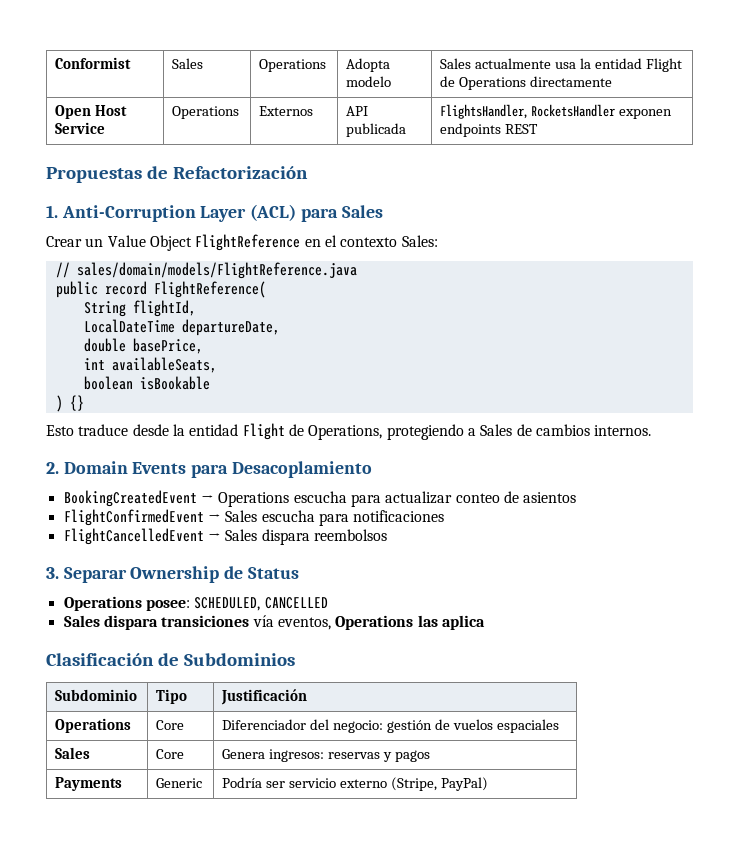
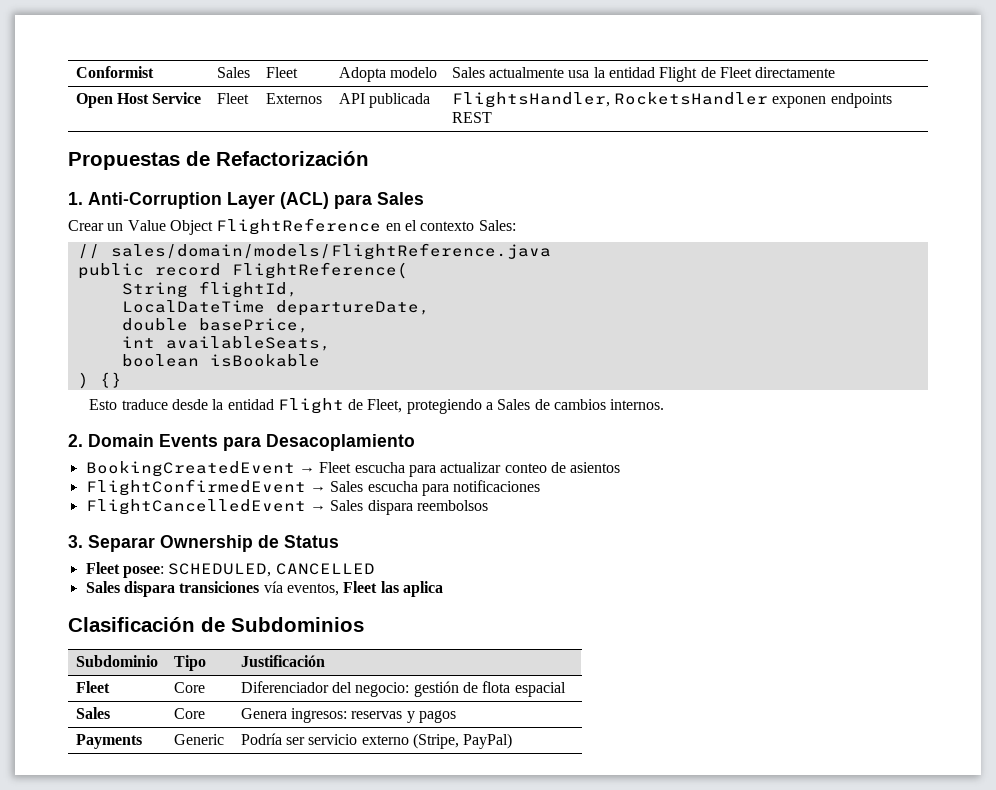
- Conformist | Sales | Operations | Adopta modelo | Sales actualmente usa la entidad Flight de Operations directamente
+ Conformist | Sales | Fleet | Adopta modelo | Sales actualmente usa la entidad Flight de Fleet directamente
- Open Host Service | Operations | Externos | API publicada | FlightsHandler, RocketsHandler exponen endpoints REST
+ Open Host Service | Fleet | Externos | API publicada | FlightsHandler, RocketsHandler exponen endpoints REST
- Esto traduce desde la entidad Flight de Operations, protegiendo a Sales de cambios internos.
+ Esto traduce desde la entidad Flight de Fleet, protegiendo a Sales de cambios internos.
- BookingCreatedEvent → Operations escucha para actualizar conteo de asientos
+ BookingCreatedEvent → Fleet escucha para actualizar conteo de asientos
- Operations posee: SCHEDULED, CANCELLED
+ Fleet posee: SCHEDULED, CANCELLED
- Sales dispara transiciones vía eventos, Operations las aplica
+ Sales dispara transiciones vía eventos, Fleet las aplica
- Operations | Core | Diferenciador del negocio: gestión de vuelos espaciales
+ Fleet | Core | Diferenciador del negocio: gestión de flota espacial

